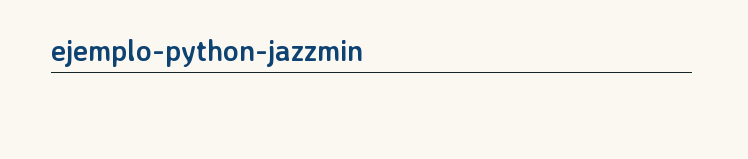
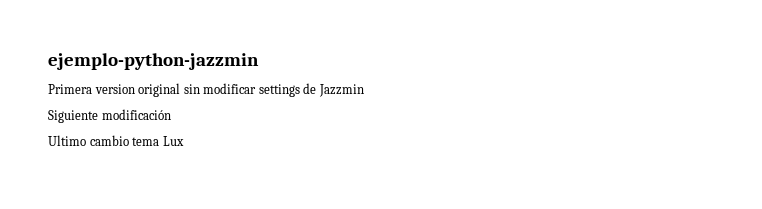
+ Primera version original sin modificar settings de Jazzmin
+ Siguiente modificación
+ Ultimo cambio tema Lux

